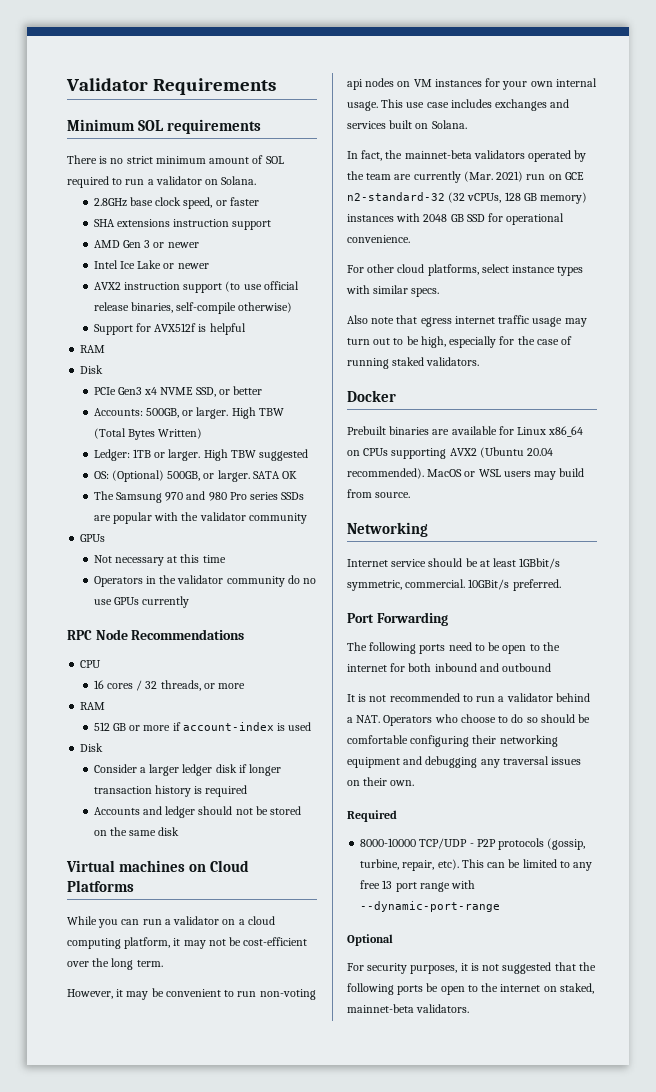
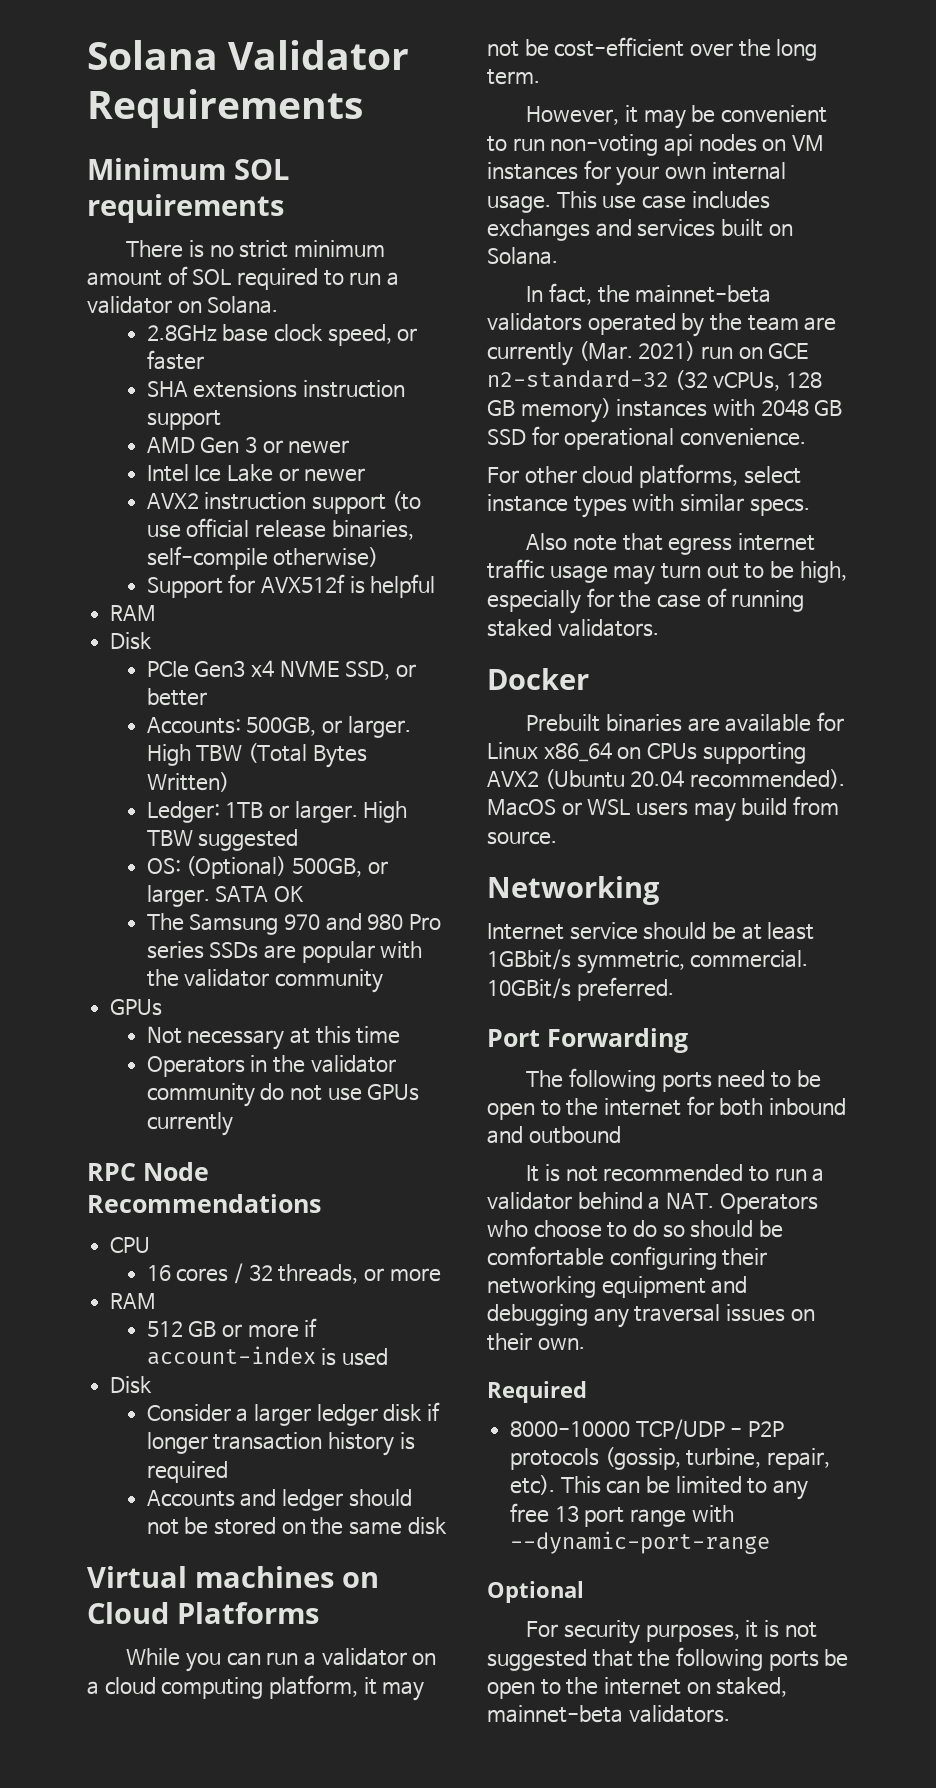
- Validator Requirements
+ Solana Validator Requirements
- Operators in the validator community do no use GPUs currently
+ Operators in the validator community do not use GPUs currently

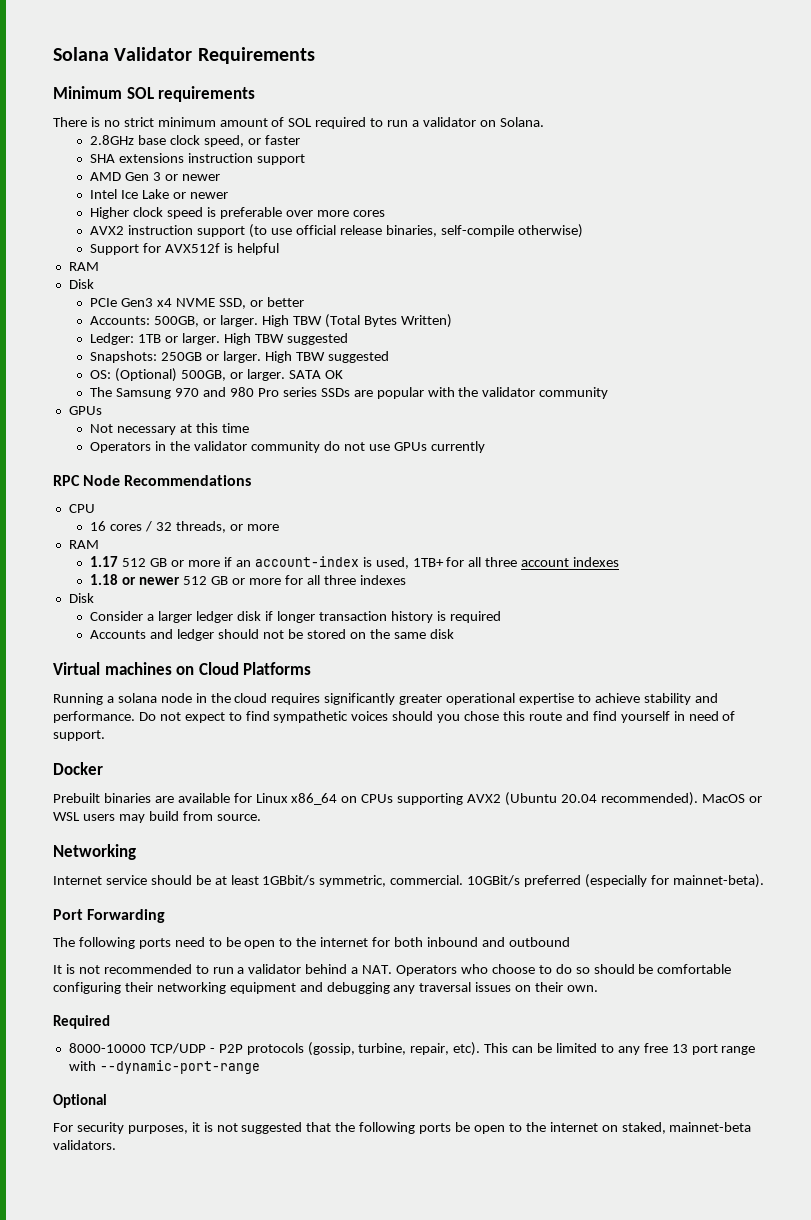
+ Higher clock speed is preferable over more cores
+ Snapshots: 250GB or larger. High TBW suggested
- 512 GB or more if account-index is used
+ 1.17 512 GB or more if an account-index is used, 1TB+ for all three account indexes
+ 1.18 or newer 512 GB or more for all three indexes
- While you can run a validator on a cloud computing platform, it may not be cost-efficient over the long term.
- However, it may be convenient to run non-voting api nodes on VM instances for your own internal usage. This use case includes exchanges and services built on Solana.
- In fact, the mainnet-beta validators operated by the team are currently (Mar. 2021) run on GCE n2-standard-32 (32 vCPUs, 128 GB memory) instances with 2048 GB SSD for operational convenience.
- For other cloud platforms, select instance types with similar specs.
- Also note that egress internet traffic usage may turn out to be high, especially for the case of running staked validators.
+ Running a solana node in the cloud requires significantly greater operational expertise to achieve stability and performance. Do not expect to find sympathetic voices should you chose this route and find yourself in need of support.
- 10GBit/s preferred.
+ 10GBit/s preferred (especially for mainnet-beta).

